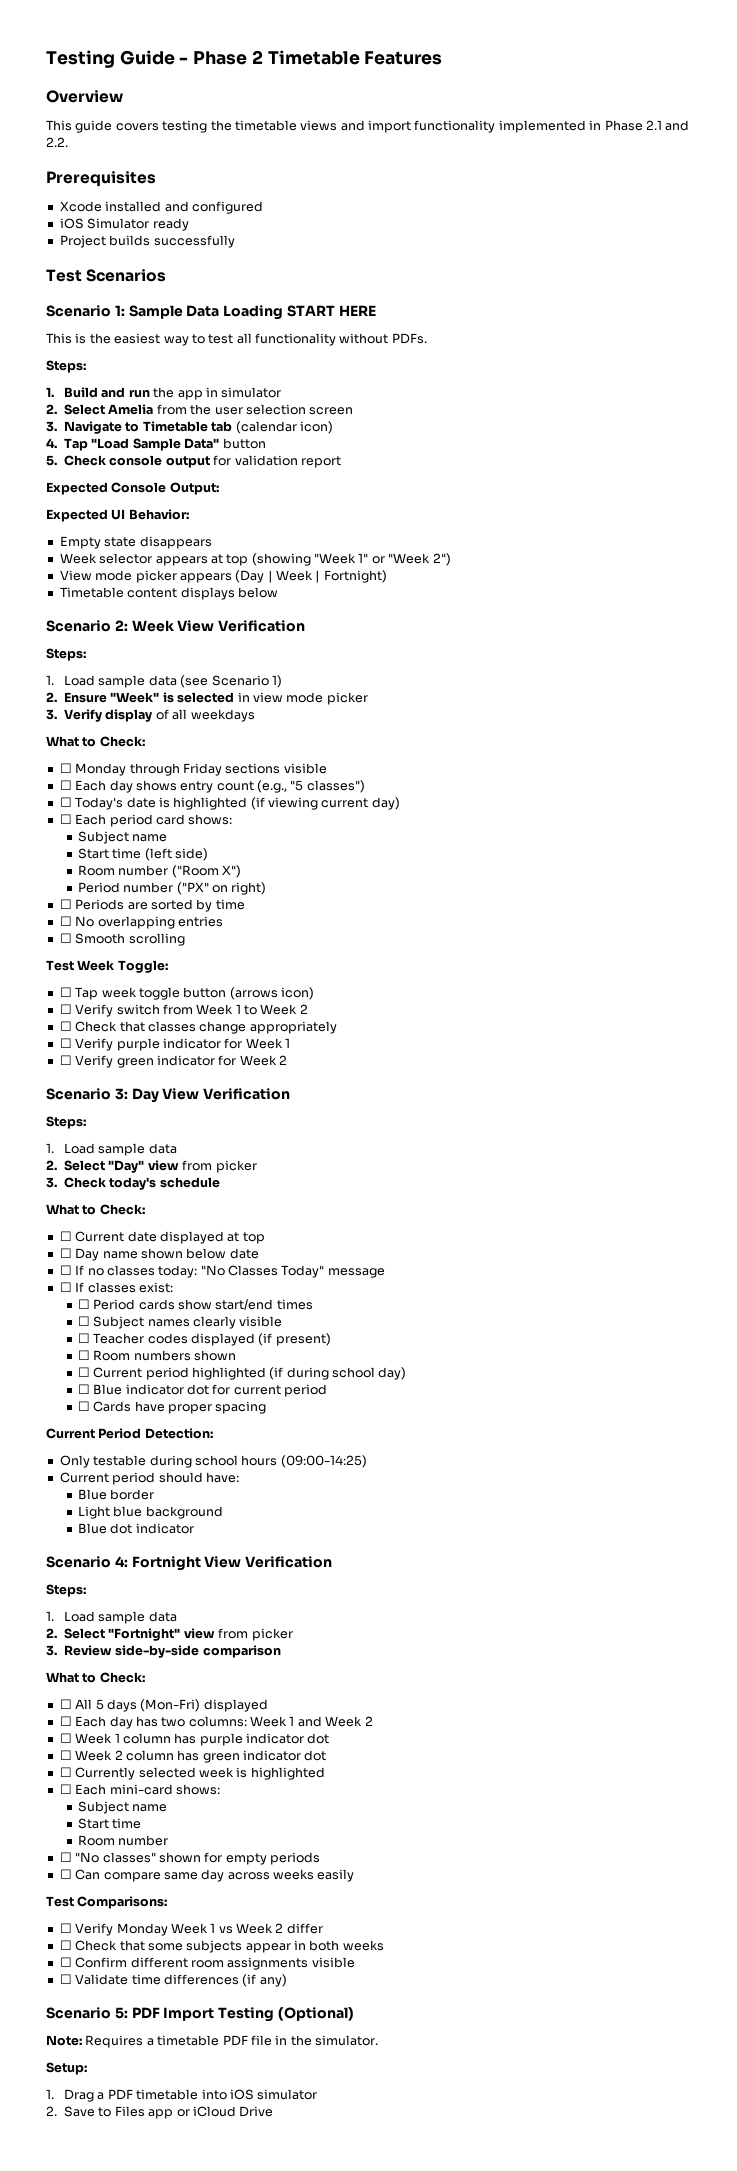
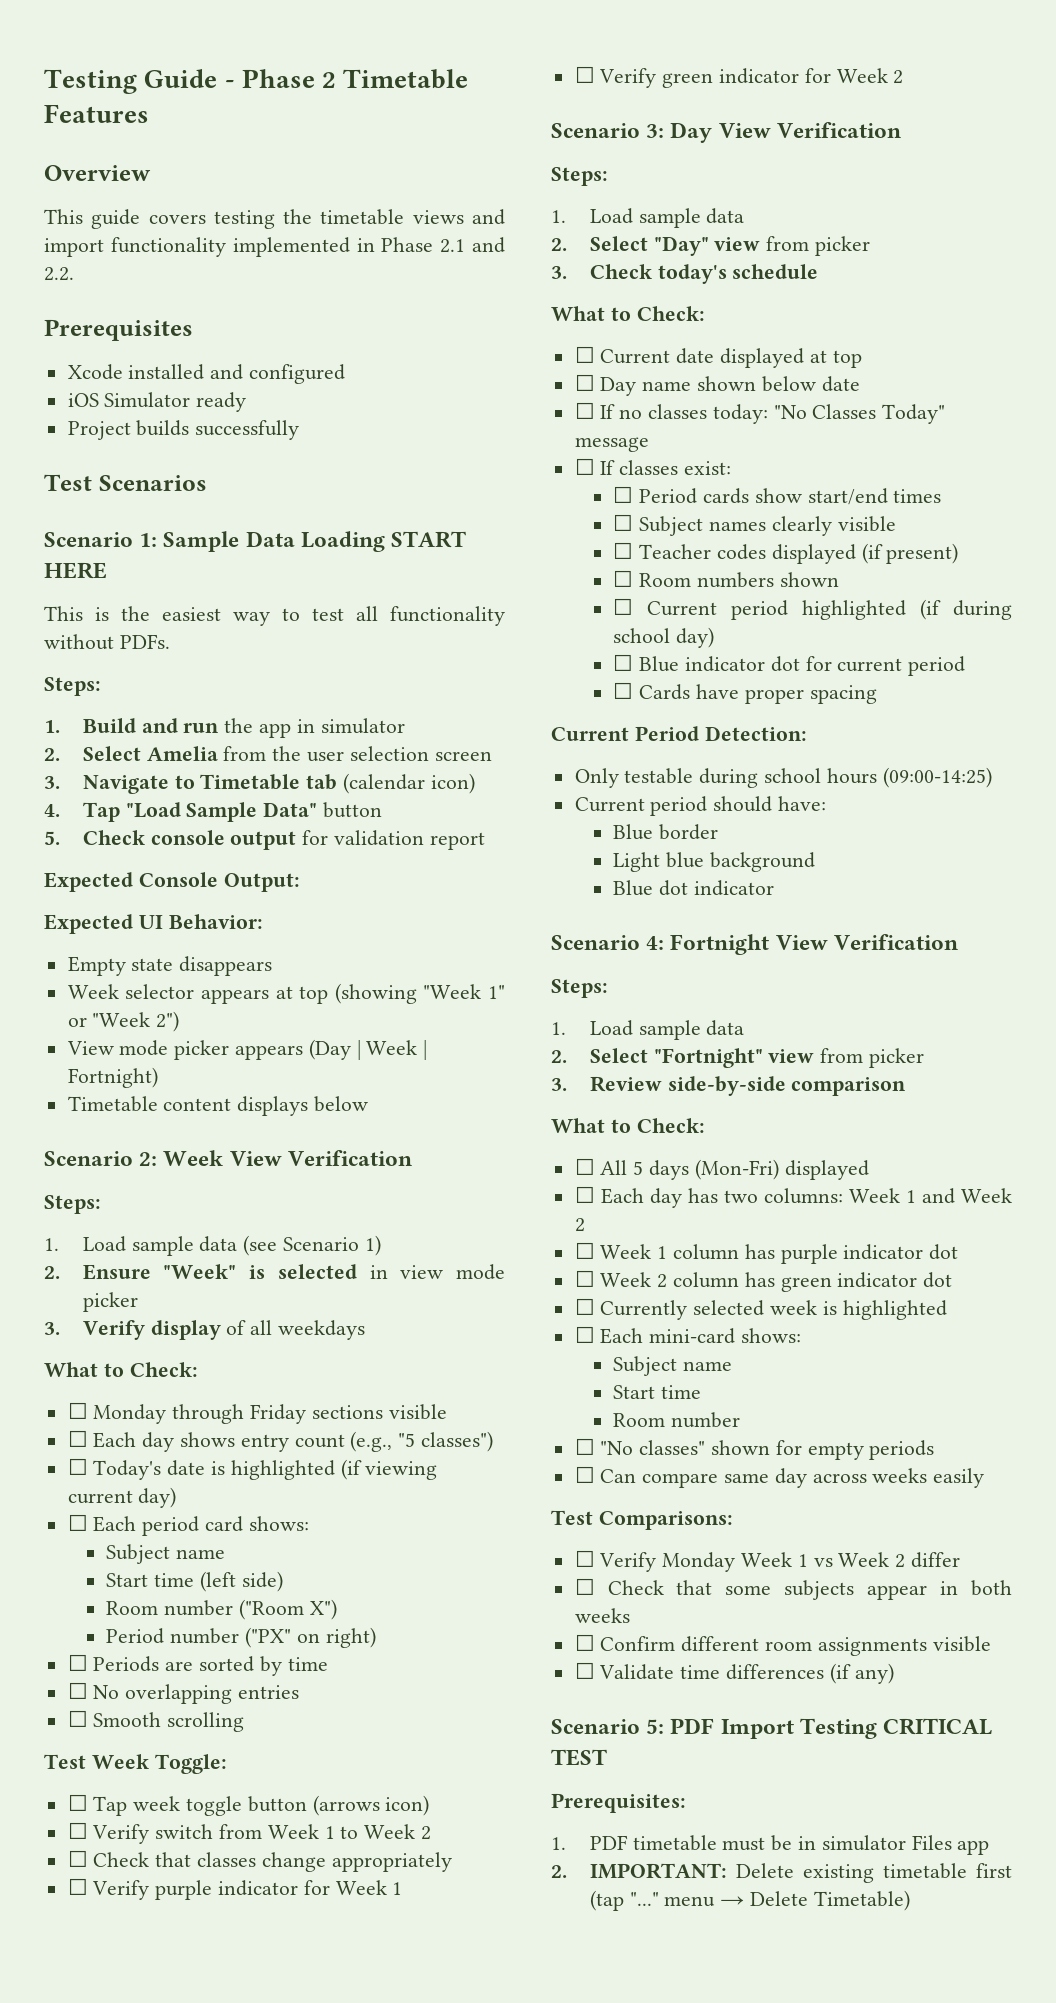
- Scenario 5: PDF Import Testing (Optional)
- Note: Requires a timetable PDF file in the simulator.
- Setup:
- 1. Drag a PDF timetable into iOS simulator
- 2. Save to Files app or iCloud Drive
+ Scenario 5: PDF Import Testing CRITICAL TEST
+ Prerequisites:
+ 1. PDF timetable must be in simulator Files app
+ 2. IMPORTANT: Delete existing timetable first (tap "..." menu → Delete Timetable)

